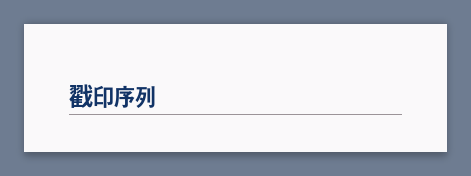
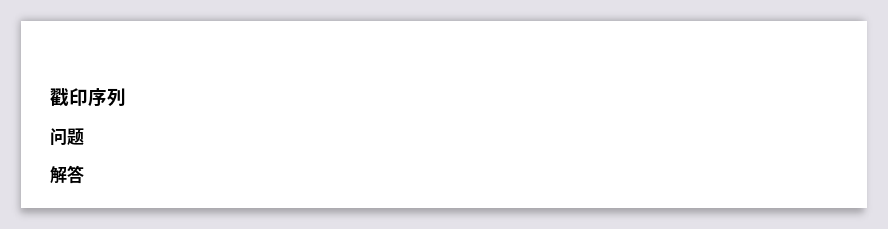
+ 问题
+ 解答

